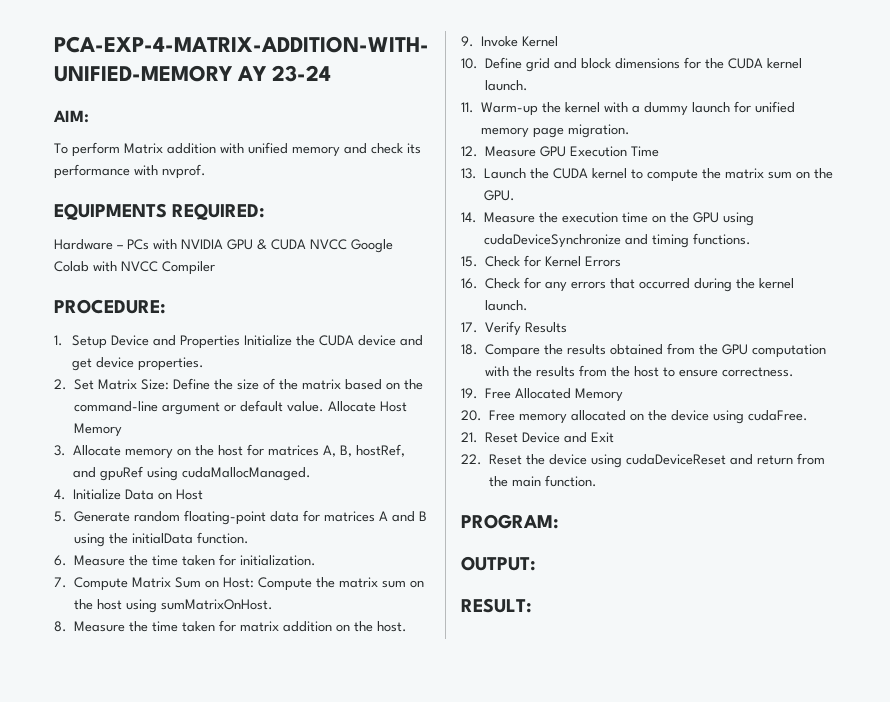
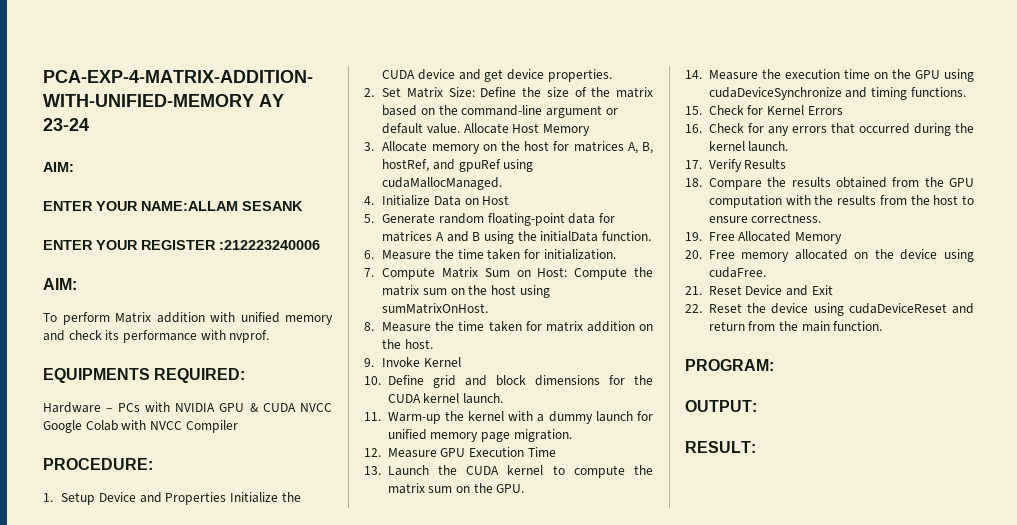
+ ENTER YOUR NAME:ALLAM SESANK
+ ENTER YOUR REGISTER :212223240006
+ AIM:

